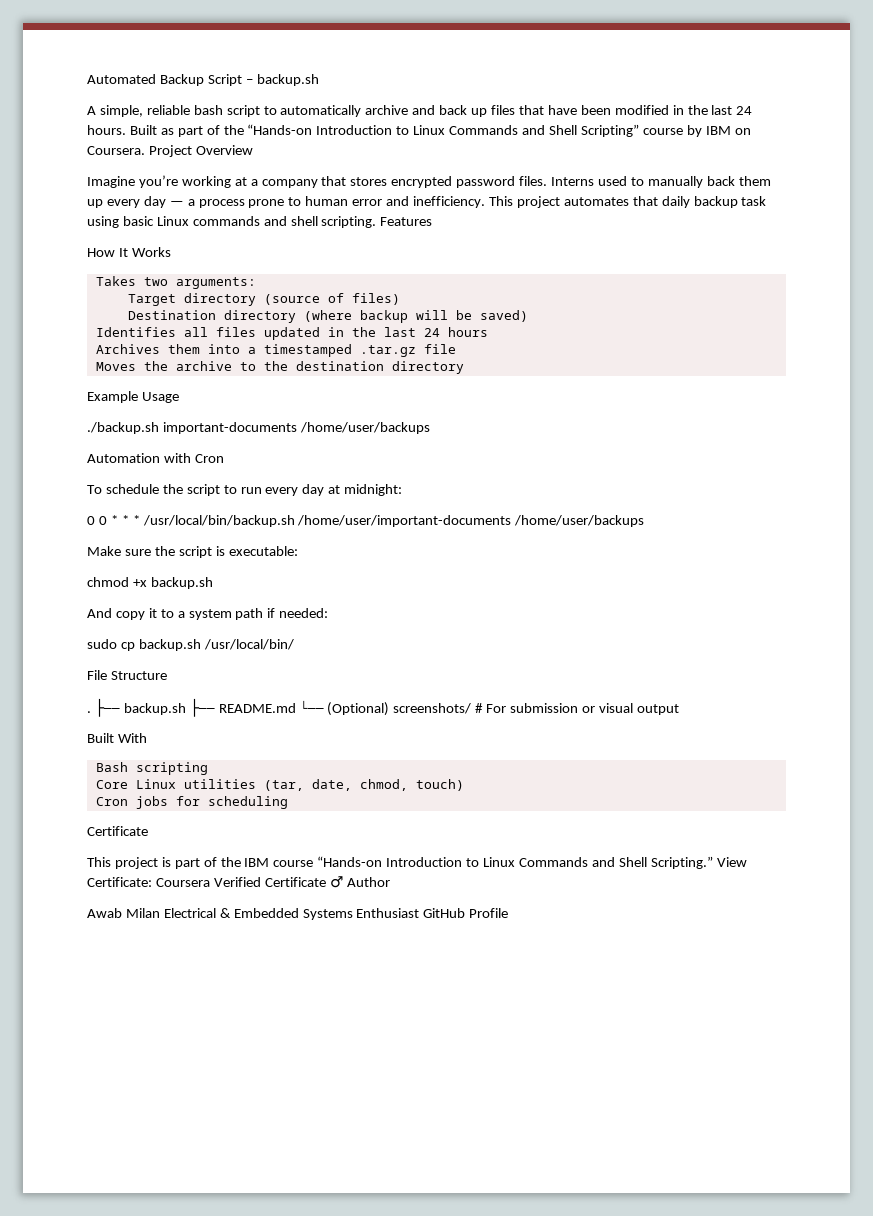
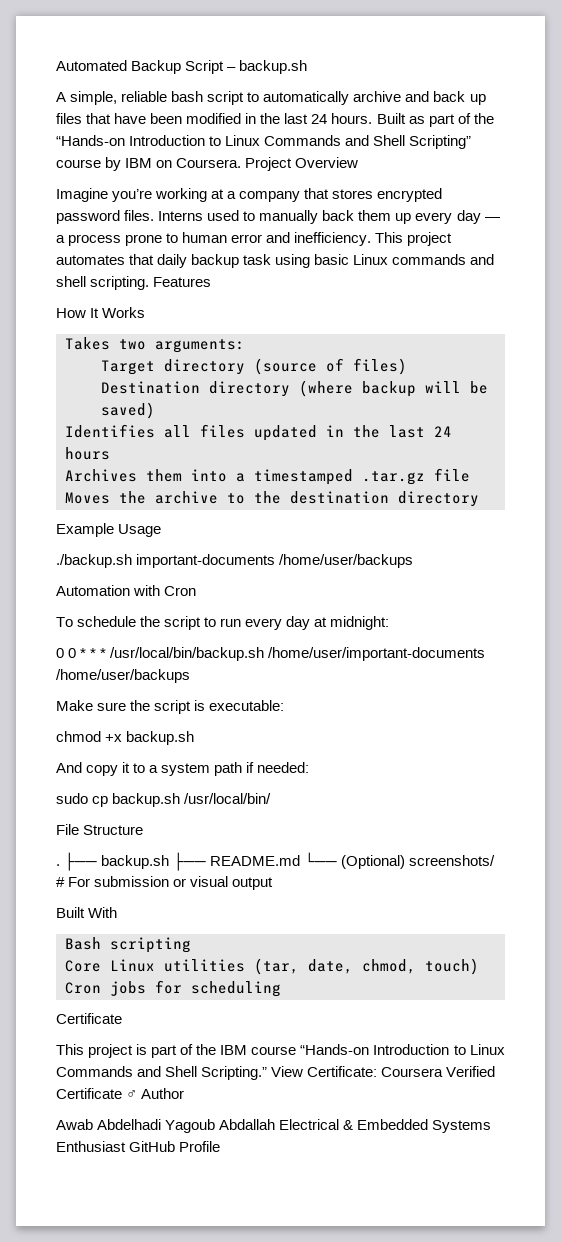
- Awab Milan Electrical & Embedded Systems Enthusiast GitHub Profile
+ Awab Abdelhadi Yagoub Abdallah Electrical & Embedded Systems Enthusiast GitHub Profile

